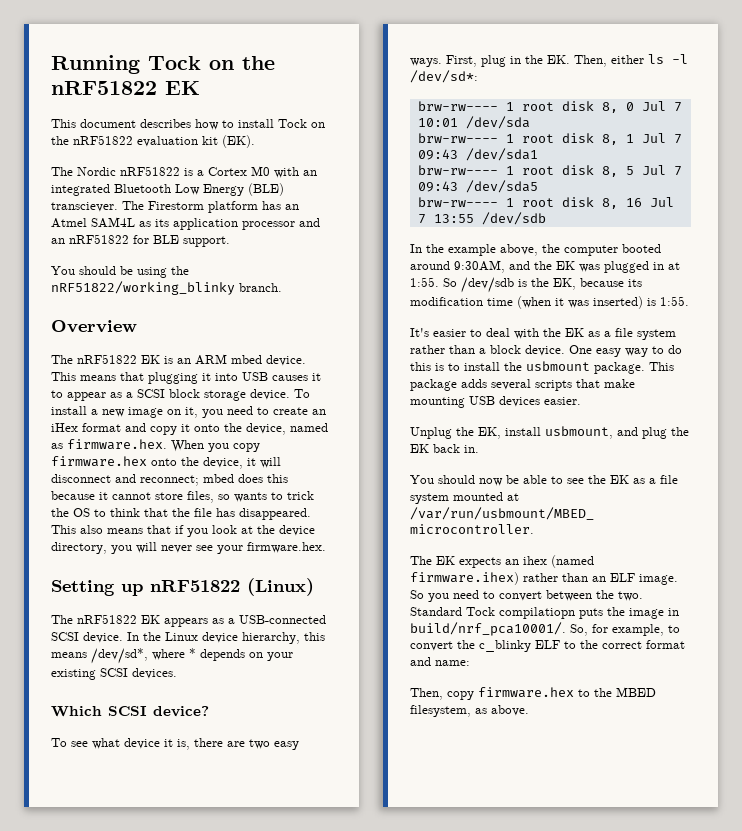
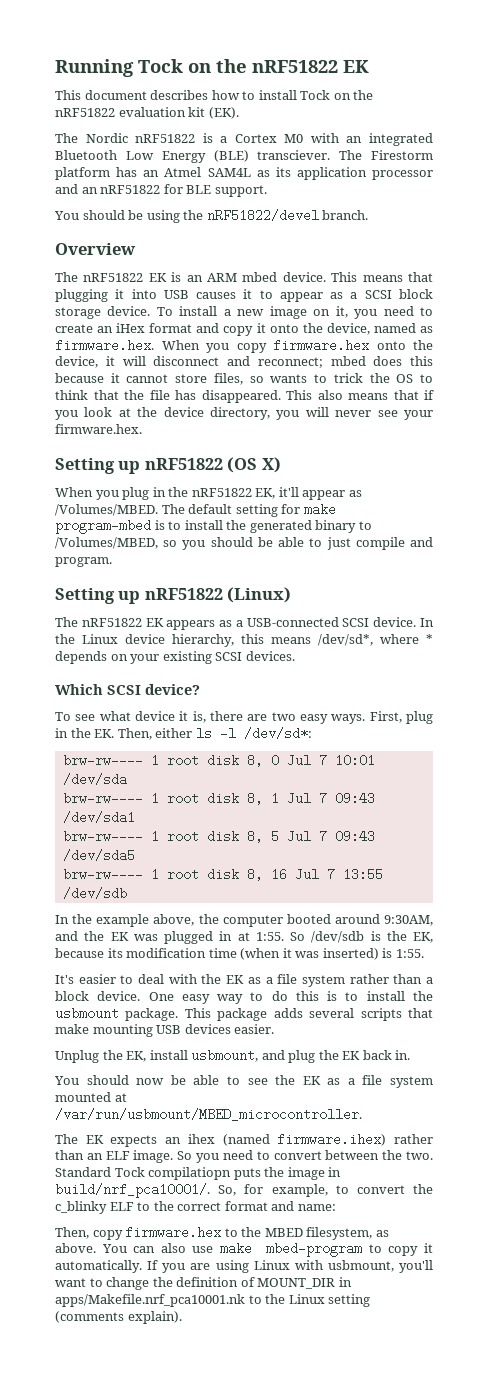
- You should be using the nRF51822/working_blinky branch.
+ You should be using the nRF51822/devel branch.
+ Setting up nRF51822 (OS X)
+ When you plug in the nRF51822 EK, it'll appear as /Volumes/MBED. The default setting for make program-mbed is to install the generated binary to /Volumes/MBED, so you should be able to just compile and program.
+ You can also use make mbed-program to copy it automatically. If you are using Linux with usbmount, you'll want to change the definition of MOUNT_DIR in apps/Makefile.nrf_pca10001.nk to the Linux setting (comments explain).

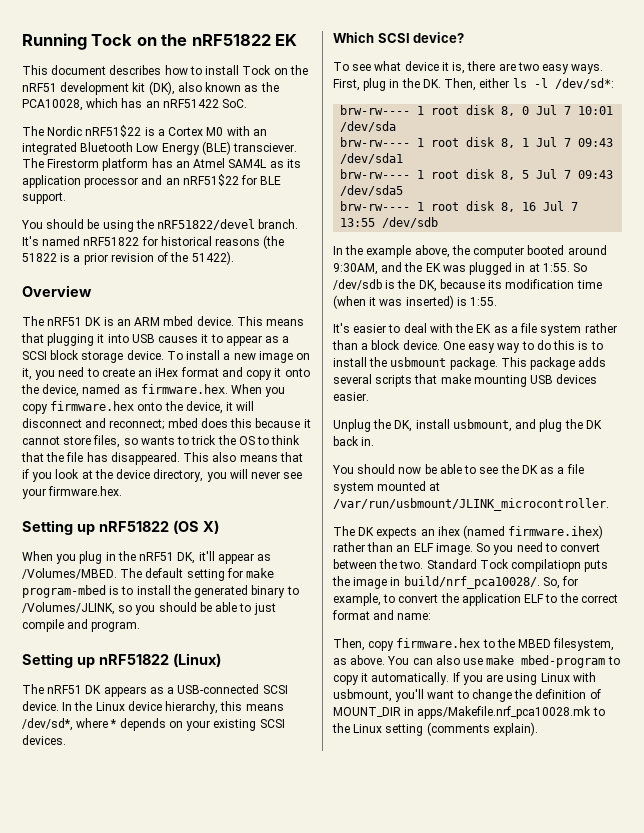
- This document describes how to install Tock on the nRF51822 evaluation kit (EK).
+ This document describes how to install Tock on the nRF51 development kit (DK), also known as the PCA10028, which has an nRF51422 SoC.
- The Nordic nRF51822 is a Cortex M0 with an integrated Bluetooth Low Energy (BLE) transciever.
+ The Nordic nRF51$22 is a Cortex M0 with an integrated Bluetooth Low Energy (BLE) transciever.
- The Firestorm platform has an Atmel SAM4L as its application processor and an nRF51822 for BLE support.
+ The Firestorm platform has an Atmel SAM4L as its application processor and an nRF51$22 for BLE support.
+ It's named nRF51822 for historical reasons (the 51822 is a prior revision of the 51422).
- The nRF51822 EK is an ARM mbed device.
+ The nRF51 DK is an ARM mbed device.
- When you plug in the nRF51822 EK, it'll appear as /Volumes/MBED.
+ When you plug in the nRF51 DK, it'll appear as /Volumes/MBED.
- The default setting for make program-mbed is to install the generated binary to /Volumes/MBED, so you should be able to just compile and program.
+ The default setting for make program-mbed is to install the generated binary to /Volumes/JLINK, so you should be able to just compile and program.
- The nRF51822 EK appears as a USB-connected SCSI device.
+ The nRF51 DK appears as a USB-connected SCSI device.
- First, plug in the EK. Then, either ls -l /dev/sd*:
+ First, plug in the DK. Then, either ls -l /dev/sd*:
- So /dev/sdb is the EK, because its modification time (when it was inserted) is 1:55.
+ So /dev/sdb is the DK, because its modification time (when it was inserted) is 1:55.
- Unplug the EK, install usbmount, and plug the EK back in.
+ Unplug the DK, install usbmount, and plug the DK back in.
- You should now be able to see the EK as a file system mounted at /var/run/usbmount/MBED_microcontroller.
- The EK expects an ihex (named firmware.ihex) rather than an ELF image.
+ You should now be able to see the DK as a file system mounted at /var/run/usbmount/JLINK_microcontroller.
+ The DK expects an ihex (named firmware.ihex) rather than an ELF image.
- Standard Tock compilatiopn puts the image in build/nrf_pca10001/.
+ Standard Tock compilatiopn puts the image in build/nrf_pca10028/.
- So, for example, to convert the c_blinky ELF to the correct format and name:
+ So, for example, to convert the application ELF to the correct format and name:
- If you are using Linux with usbmount, you'll want to change the definition of MOUNT_DIR in apps/Makefile.nrf_pca10001.nk to the Linux setting (comments explain).
+ If you are using Linux with usbmount, you'll want to change the definition of MOUNT_DIR in apps/Makefile.nrf_pca10028.mk to the Linux setting (comments explain).

